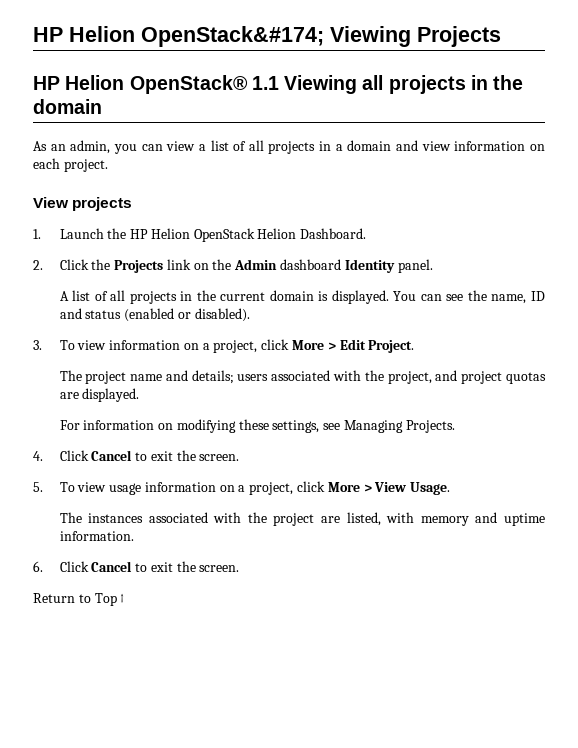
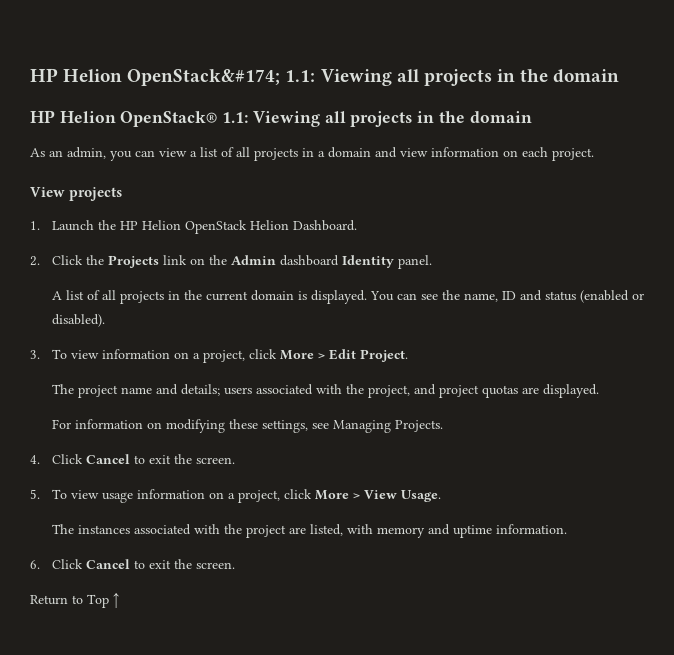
- HP Helion OpenStack&#174; Viewing Projects
+ HP Helion OpenStack&#174; 1.1: Viewing all projects in the domain
- HP Helion OpenStack® 1.1 Viewing all projects in the domain
+ HP Helion OpenStack® 1.1: Viewing all projects in the domain

